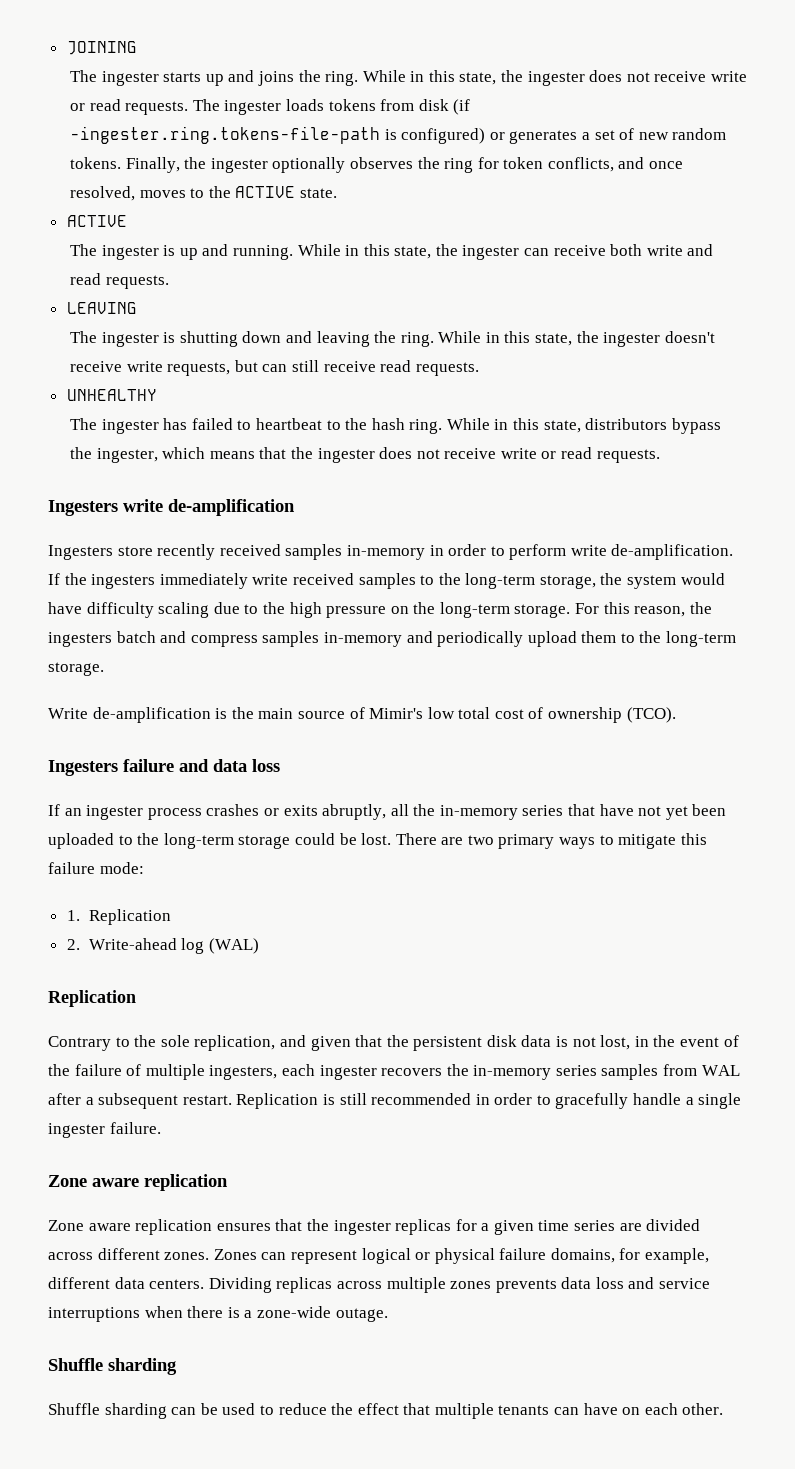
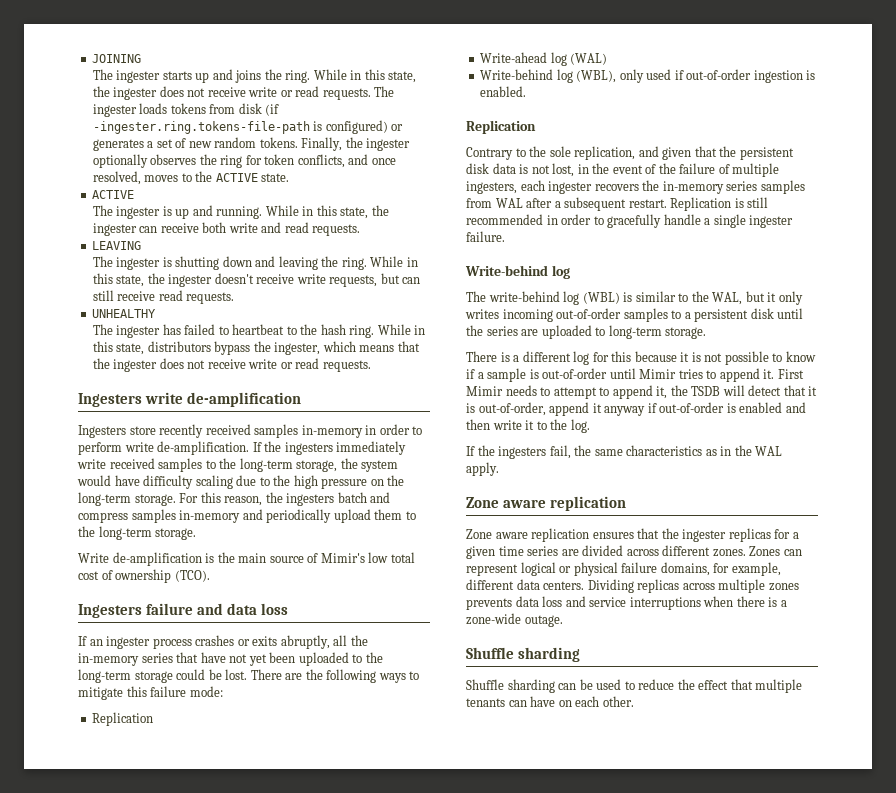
- There are two primary ways to mitigate this failure mode:
- 1. Replication
- 2. Write-ahead log (WAL)
+ There are the following ways to mitigate this failure mode:
+ Replication
+ Write-ahead log (WAL)
+ Write-behind log (WBL), only used if out-of-order ingestion is enabled.
  Replication is still recommended in order to gracefully handle a single ingester failure.
+ Write-behind log
+ The write-behind log (WBL) is similar to the WAL, but it only writes incoming out-of-order samples to a persistent disk until the series are uploaded to long-term storage.
+ There is a different log for this because it is not possible to know if a sample is out-of-order until Mimir tries to append it. First Mimir needs to attempt to append it, the TSDB will detect that it is out-of-order, append it anyway if out-of-order is enabled and then write it to the log.
+ If the ingesters fail, the same characteristics as in the WAL apply.

